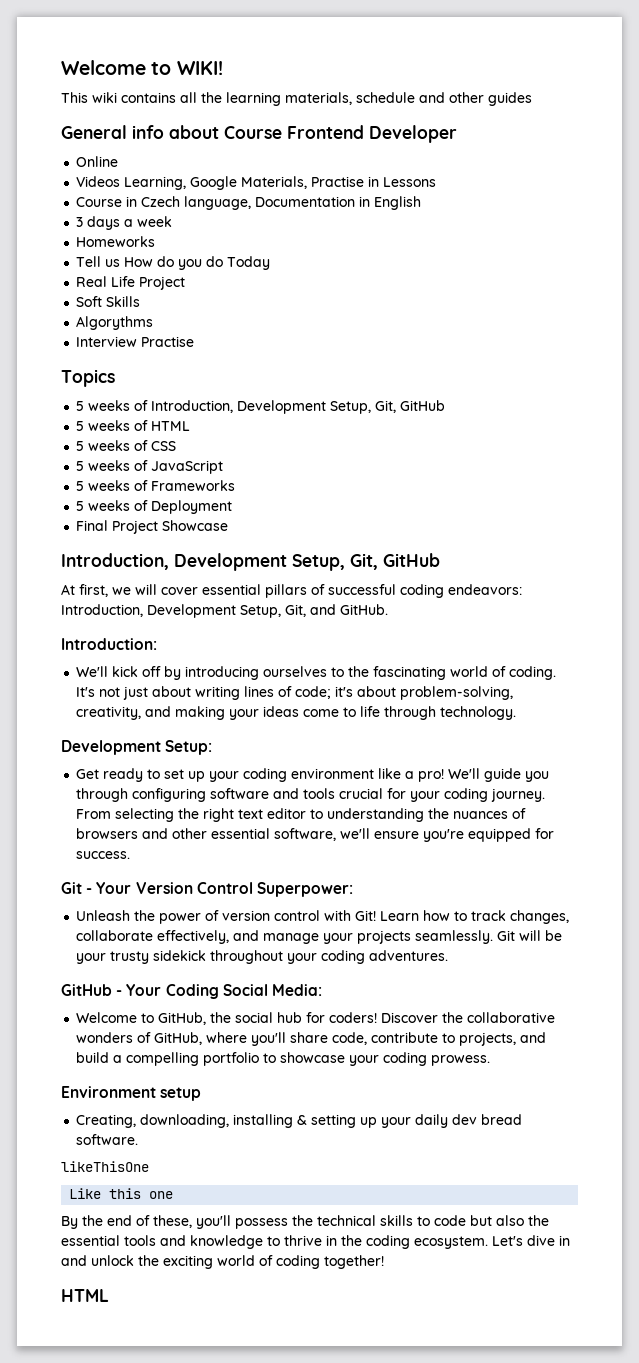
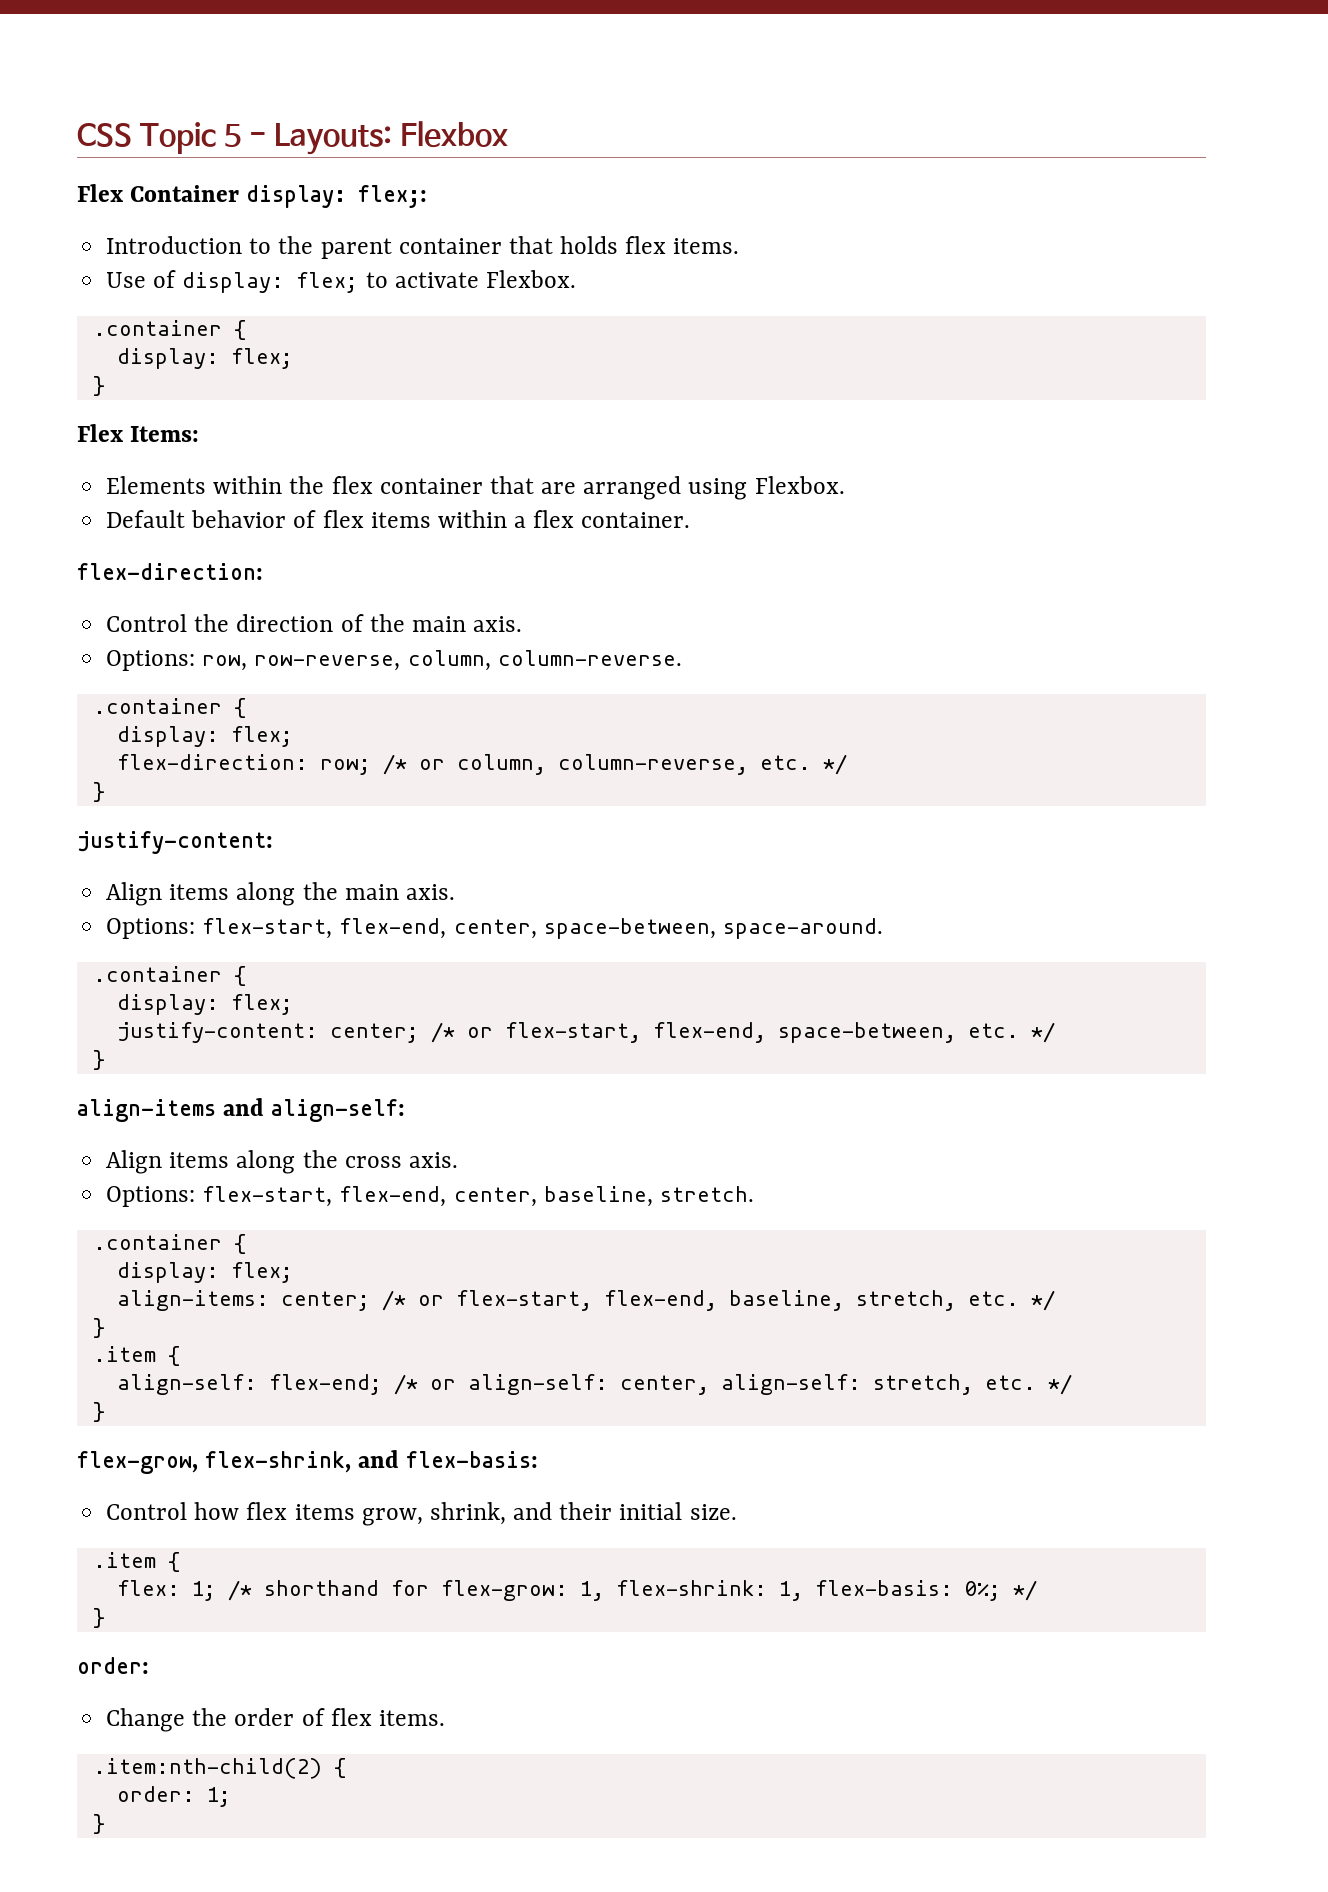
- Welcome to WIKI!
- This wiki contains all the learning materials, schedule and other guides
- General info about Course Frontend Developer
- Online
- Videos Learning, Google Materials, Practise in Lessons
- Course in Czech language, Documentation in English
- 3 days a week
- Homeworks
- Tell us How do you do Today
- Real Life Project
- Soft Skills
- Algorythms
- Interview Practise
- Topics
- 5 weeks of Introduction, Development Setup, Git, GitHub
- 5 weeks of HTML
- 5 weeks of CSS
- 5 weeks of JavaScript
- 5 weeks of Frameworks
- 5 weeks of Deployment
- Final Project Showcase
- Introduction, Development Setup, Git, GitHub
- At first, we will cover essential pillars of successful coding endeavors: Introduction, Development Setup, Git, and GitHub.
- Introduction:
- We'll kick off by introducing ourselves to the fascinating world of coding. It's not just about writing lines of code; it's about problem-solving, creativity, and making your ideas come to life through technology.
- Development Setup:
- Get ready to set up your coding environment like a pro! We'll guide you through configuring software and tools crucial for your coding journey. From selecting the right text editor to understanding the nuances of browsers and other essential software, we'll ensure you're equipped for success.
- Git - Your Version Control Superpower:
- Unleash the power of version control with Git! Learn how to track changes, collaborate effectively, and manage your projects seamlessly. Git will be your trusty sidekick throughout your coding adventures.
- GitHub - Your Coding Social Media:
- Welcome to GitHub, the social hub for coders! Discover the collaborative wonders of GitHub, where you'll share code, contribute to projects, and build a compelling portfolio to showcase your coding prowess.
- Environment setup
- Creating, downloading, installing & setting up your daily dev bread software.
- likeThisOne
- Like this one
- By the end of these, you'll possess the technical skills to code but also the essential tools and knowledge to thrive in the coding ecosystem. Let's dive in and unlock the exciting world of coding together!
- HTML
+ CSS Topic 5 - Layouts: Flexbox
+ Flex Container display: flex;:
+ Introduction to the parent container that holds flex items.
+ Use of display: flex; to activate Flexbox.
+ .container {
+ display: flex;
+ }
+ Flex Items:
+ Elements within the flex container that are arranged using Flexbox.
+ Default behavior of flex items within a flex container.
+ flex-direction:
+ Control the direction of the main axis.
+ Options: row, row-reverse, column, column-reverse.
+ .container {
+ display: flex;
+ flex-direction: row; /* or column, column-reverse, etc. */
+ }
+ justify-content:
+ Align items along the main axis.
+ Options: flex-start, flex-end, center, space-between, space-around.
+ .container {
+ display: flex;
+ justify-content: center; /* or flex-start, flex-end, space-between, etc. */
+ }
+ align-items and align-self:
+ Align items along the cross axis.
+ Options: flex-start, flex-end, center, baseline, stretch.
+ .container {
+ display: flex;
+ align-items: center; /* or flex-start, flex-end, baseline, stretch, etc. */
+ }
+ .item {
+ align-self: flex-end; /* or align-self: center, align-self: stretch, etc. */
+ }
+ flex-grow, flex-shrink, and flex-basis:
+ Control how flex items grow, shrink, and their initial size.
+ .item {
+ flex: 1; /* shorthand for flex-grow: 1, flex-shrink: 1, flex-basis: 0%; */
+ }
+ order:
+ Change the order of flex items.
+ .item:nth-child(2) {
+ order: 1;
+ }

